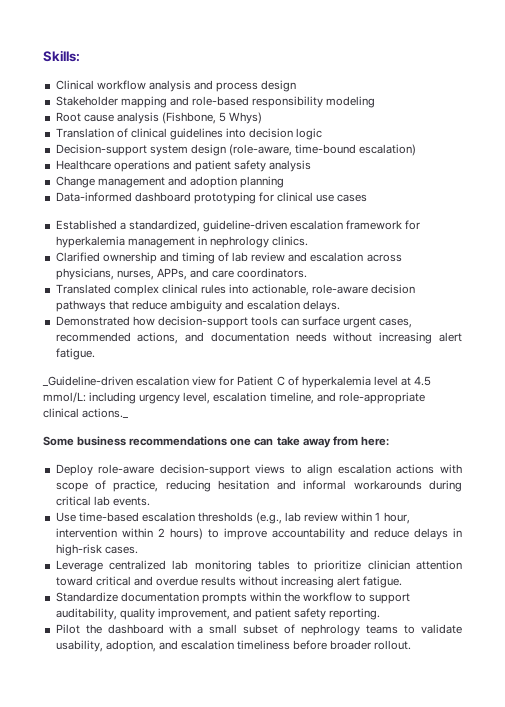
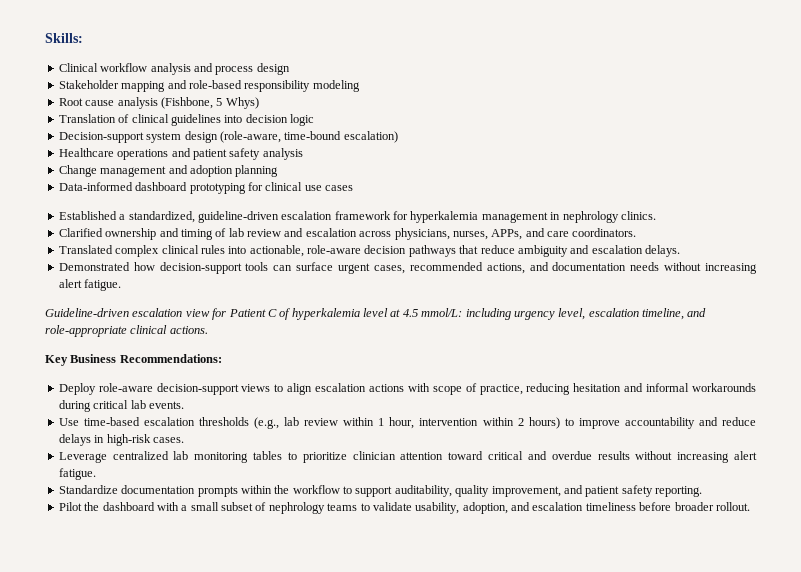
- _Guideline-driven escalation view for Patient C of hyperkalemia level at 4.5 mmol/L: including urgency level, escalation timeline, and role-appropriate clinical actions._
- Some business recommendations one can take away from here:
+ Guideline-driven escalation view for Patient C of hyperkalemia level at 4.5 mmol/L: including urgency level, escalation timeline, and role-appropriate clinical actions.
+ Key Business Recommendations:

